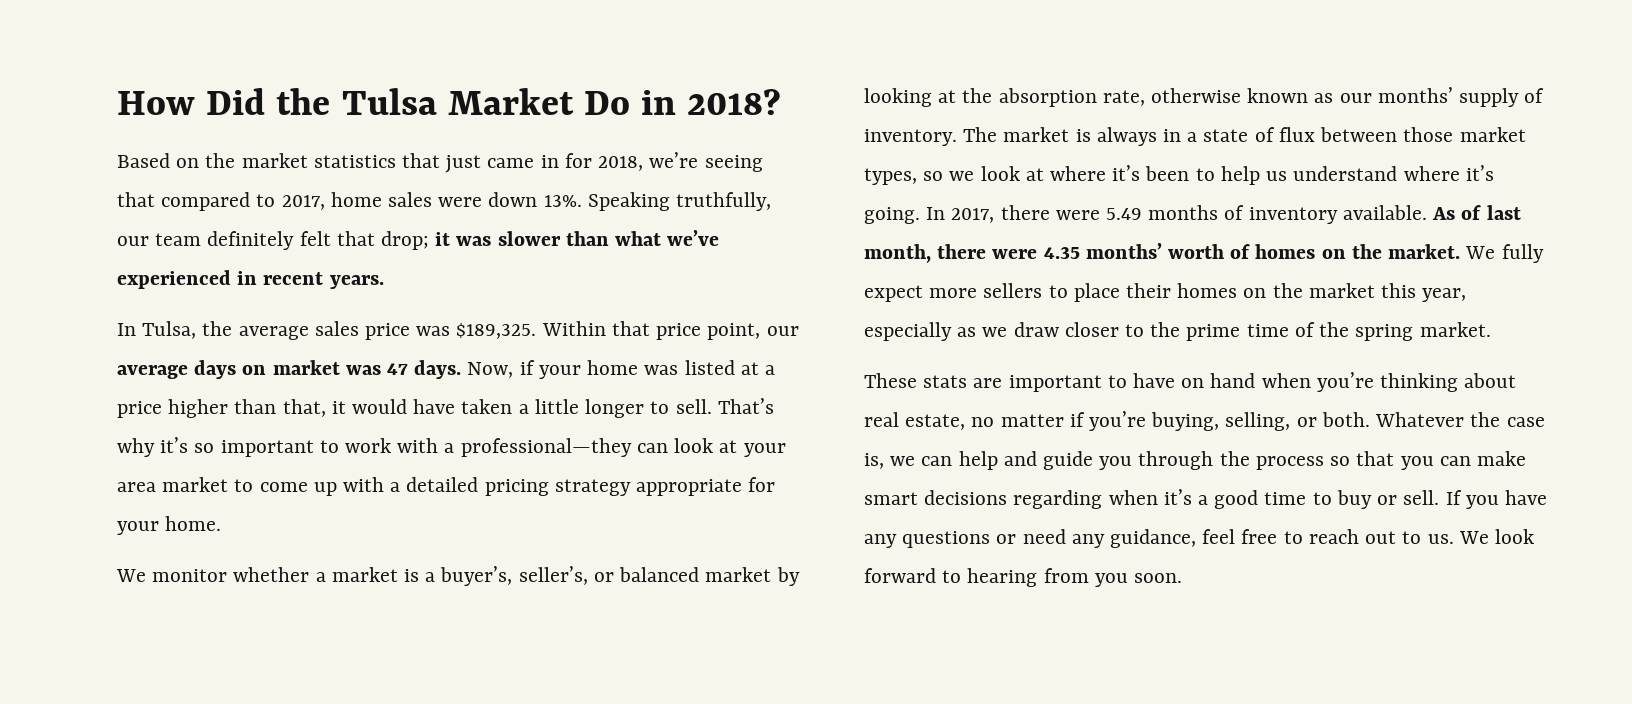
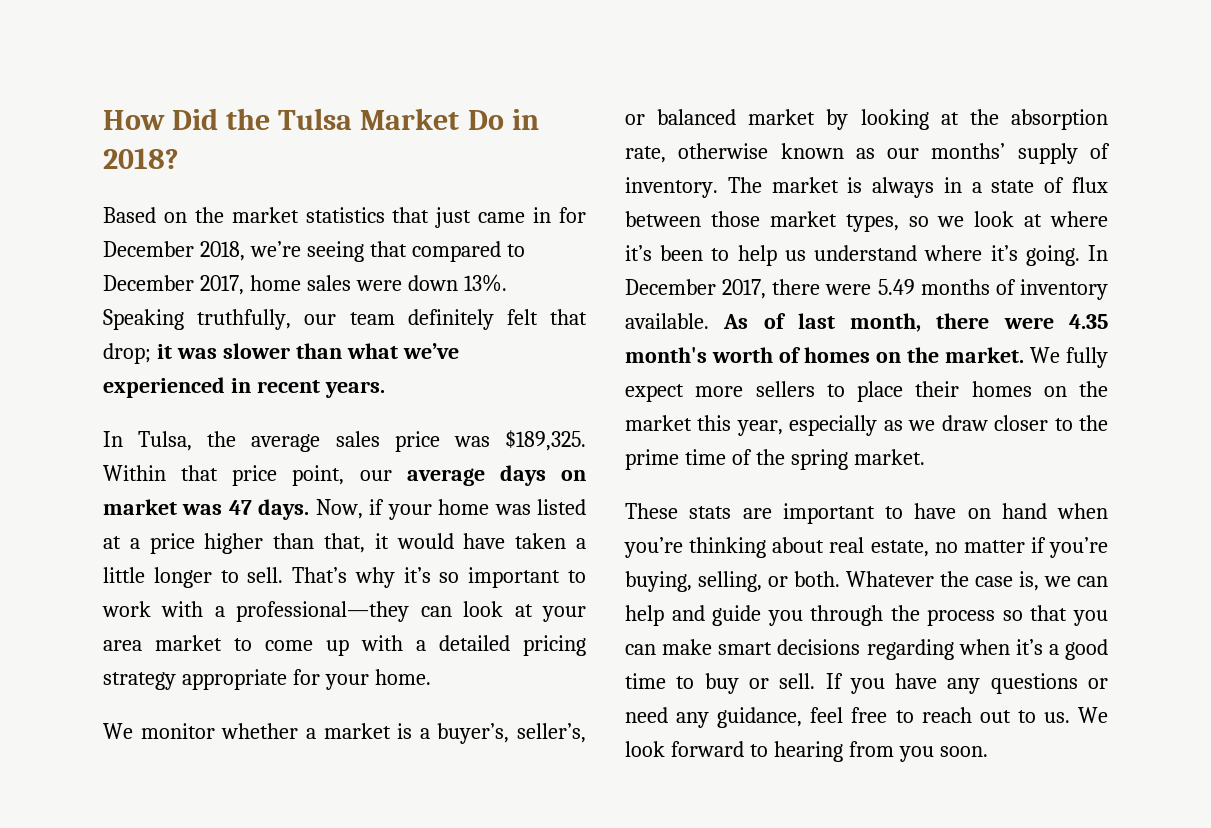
- Based on the market statistics that just came in for 2018, we’re seeing that compared to 2017, home sales were down 13%.
+ Based on the market statistics that just came in for December 2018, we’re seeing that compared to December 2017, home sales were down 13%.
- In 2017, there were 5.49 months of inventory available.
+ In December 2017, there were 5.49 months of inventory available.
- As of last month, there were 4.35 months’ worth of homes on the market.
+ As of last month, there were 4.35 month's worth of homes on the market.

